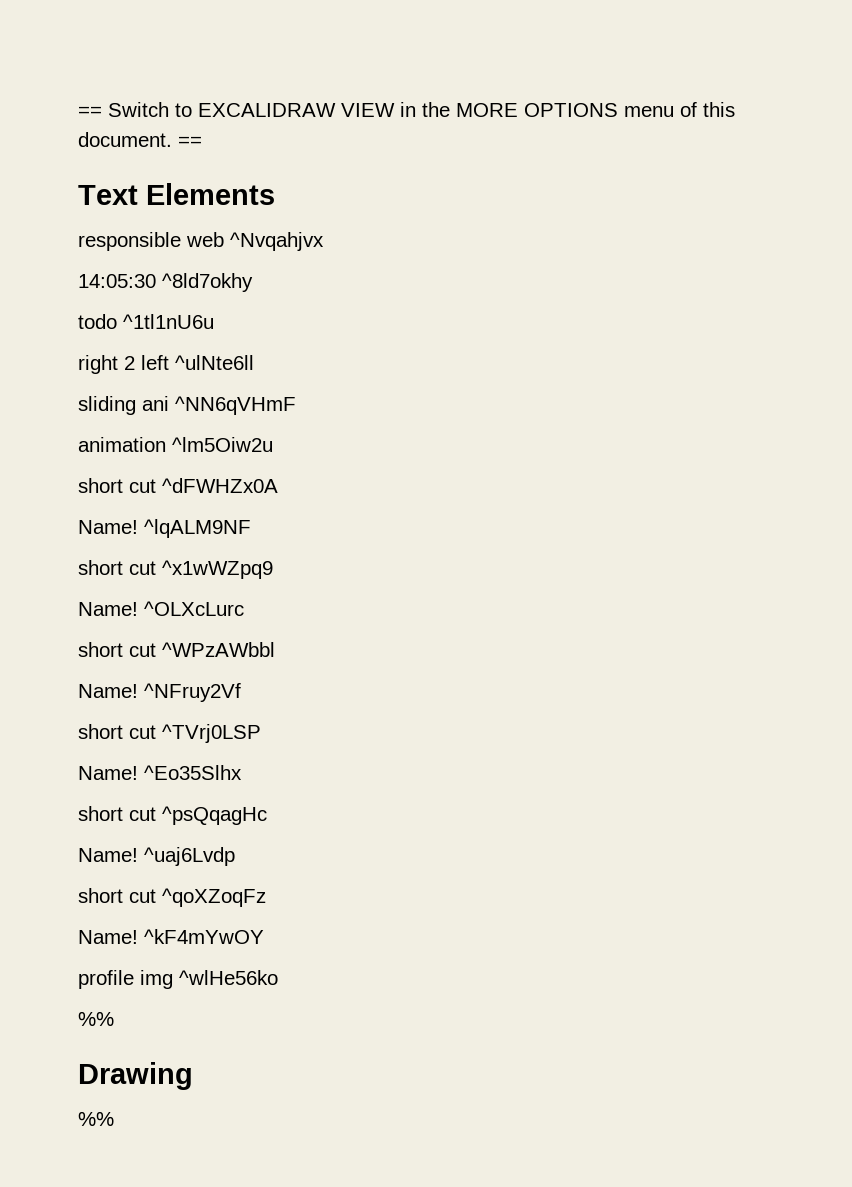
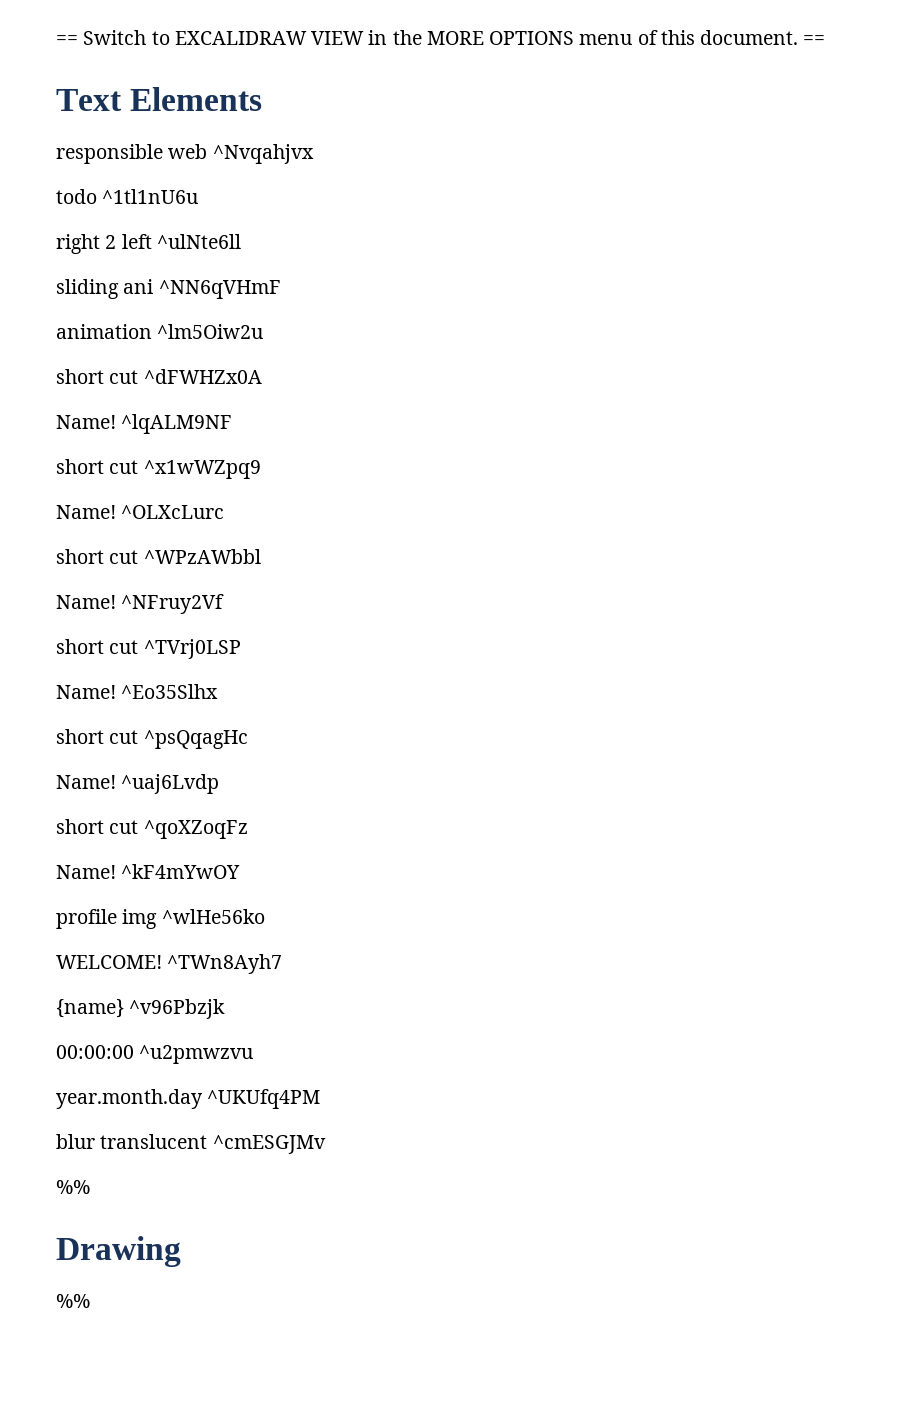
- 14:05:30 ^8ld7okhy
+ WELCOME! ^TWn8Ayh7
+ {name} ^v96Pbzjk
+ 00:00:00 ^u2pmwzvu
+ year.month.day ^UKUfq4PM
+ blur translucent ^cmESGJMv

